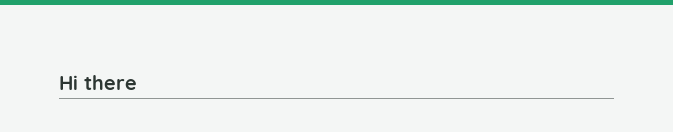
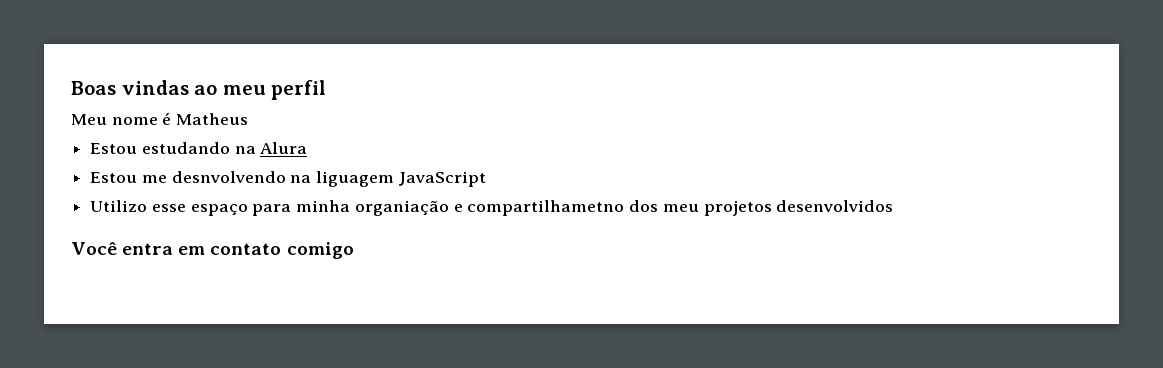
- Hi there
+ Boas vindas ao meu perfil
+ Meu nome é Matheus
+ Estou estudando na Alura
+ Estou me desnvolvendo na liguagem JavaScript
+ Utilizo esse espaço para minha organiação e compartilhametno dos meu projetos desenvolvidos
+ Você entra em contato comigo

